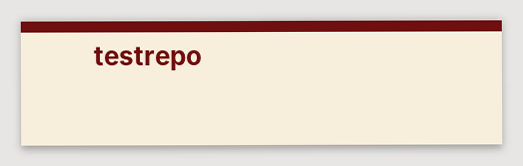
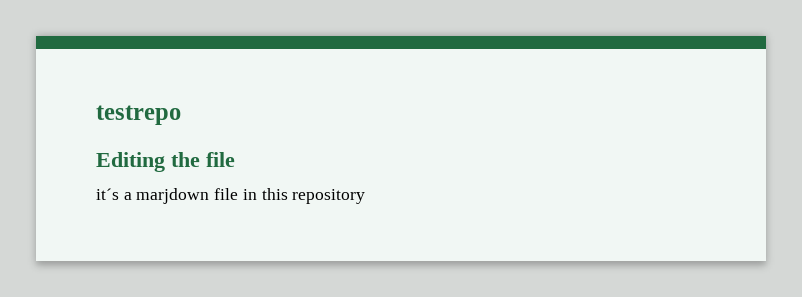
+ Editing the file
+ it´s a marjdown file in this repository

